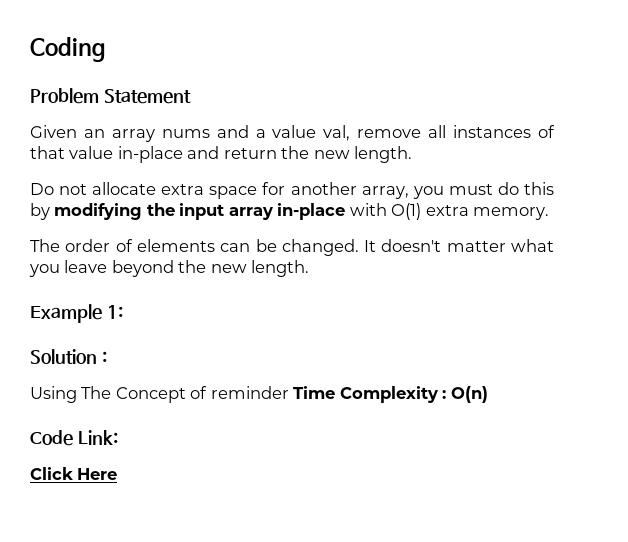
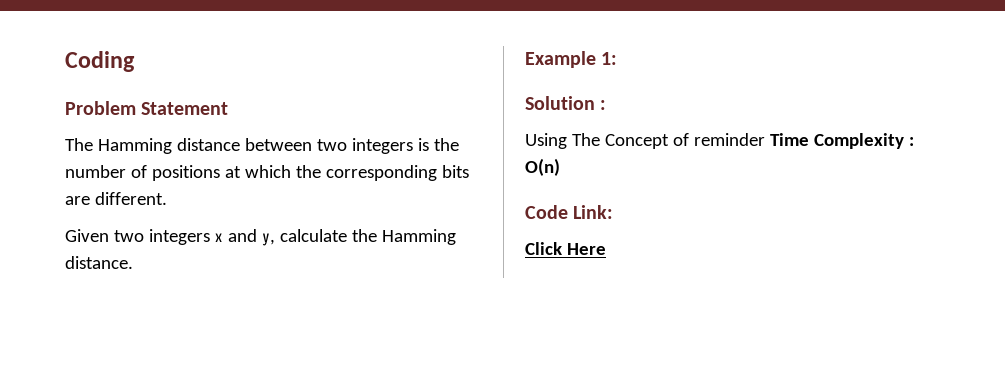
- Given an array nums and a value val, remove all instances of that value in-place and return the new length.
- Do not allocate extra space for another array, you must do this by modifying the input array in-place with O(1) extra memory.
- The order of elements can be changed. It doesn't matter what you leave beyond the new length.
+ The Hamming distance between two integers is the number of positions at which the corresponding bits are different.
+ Given two integers x and y, calculate the Hamming distance.

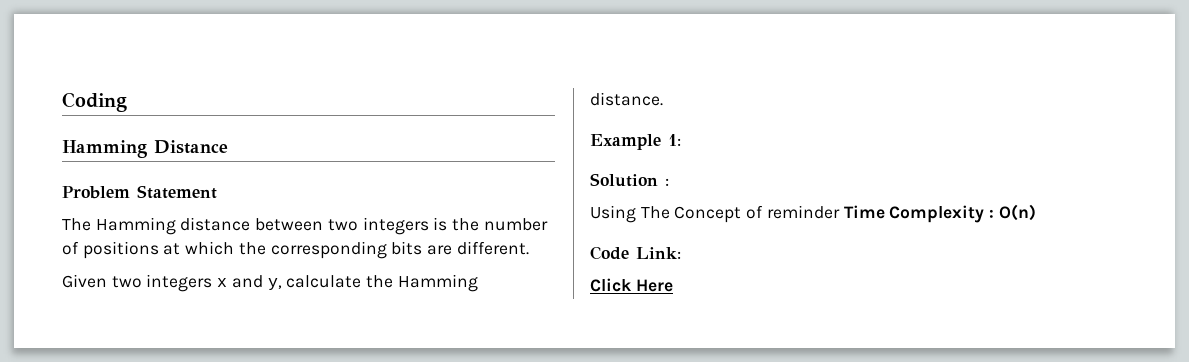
+ Hamming Distance

